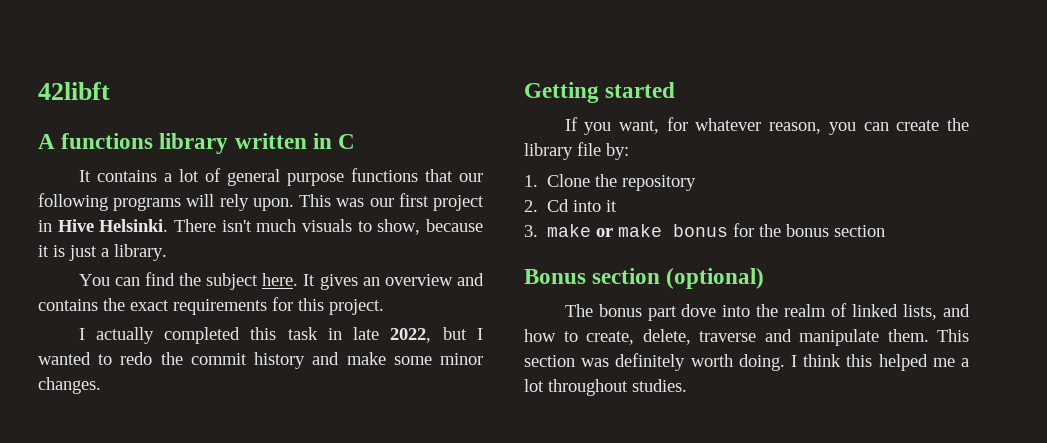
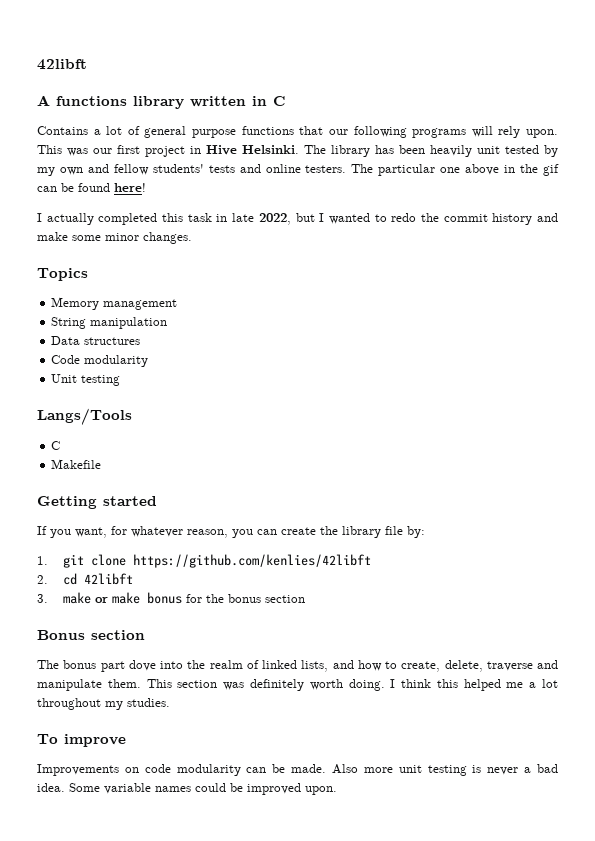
- It contains a lot of general purpose functions that our following programs will rely upon.
+ Contains a lot of general purpose functions that our following programs will rely upon.
- There isn't much visuals to show, because it is just a library.
- You can find the subject here. It gives an overview and contains the exact requirements for this project.
+ The library has been heavily unit tested by my own and fellow students' tests and online testers. The particular one above in the gif can be found here!
+ Topics
+ Memory management
+ String manipulation
+ Data structures
+ Code modularity
+ Unit testing
+ Langs/Tools
+ C
+ Makefile
- 1. Clone the repository
- 2. Cd into it
+ 1. git clone https://github.com/kenlies/42libft
+ 2. cd 42libft
- Bonus section (optional)
+ Bonus section
- I think this helped me a lot throughout studies.
+ I think this helped me a lot throughout my studies.
+ To improve
+ Improvements on code modularity can be made. Also more unit testing is never a bad idea. Some variable names could be improved upon.

